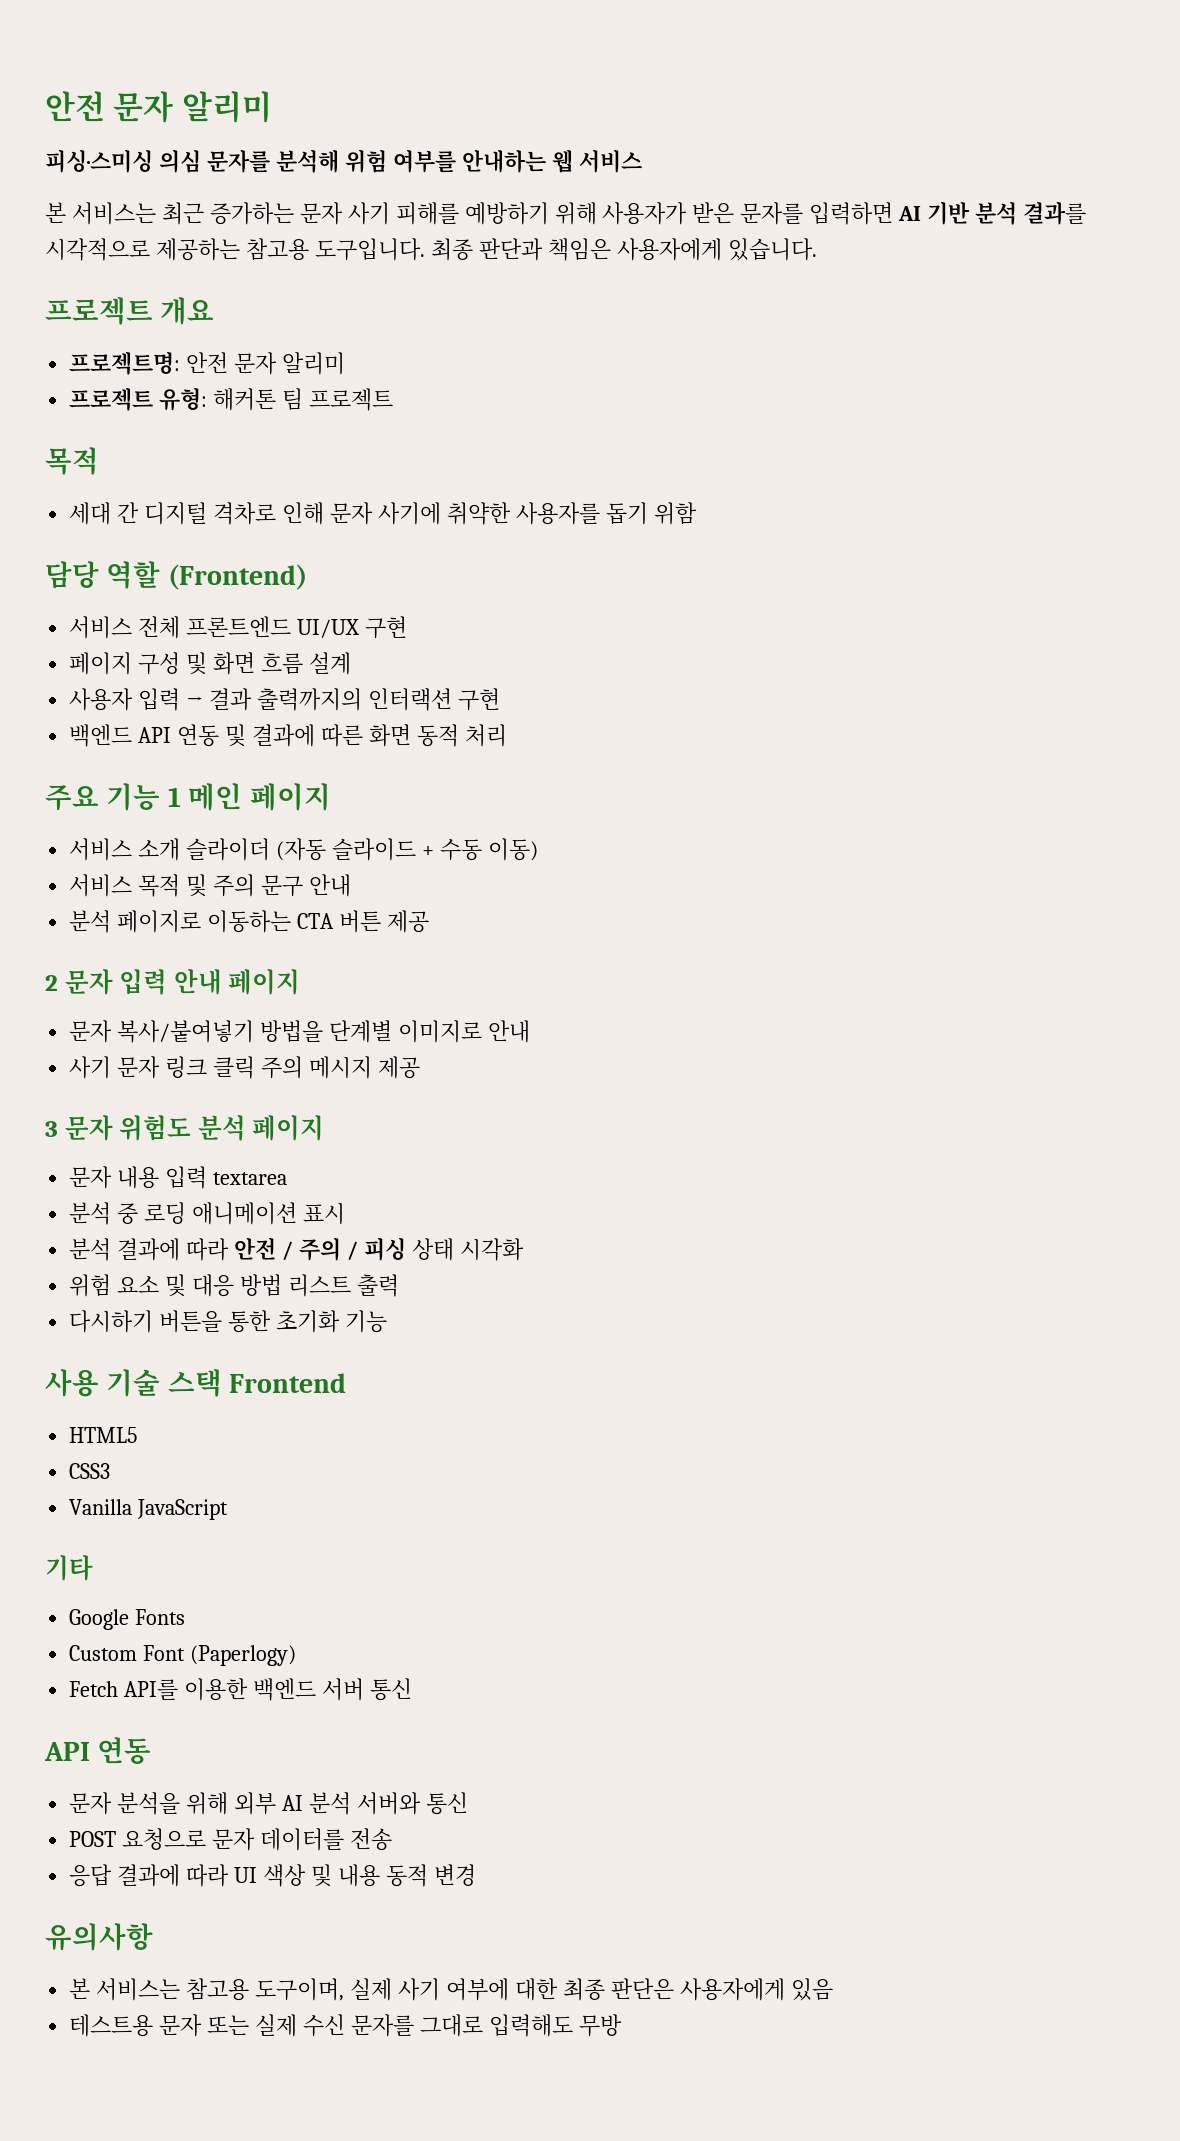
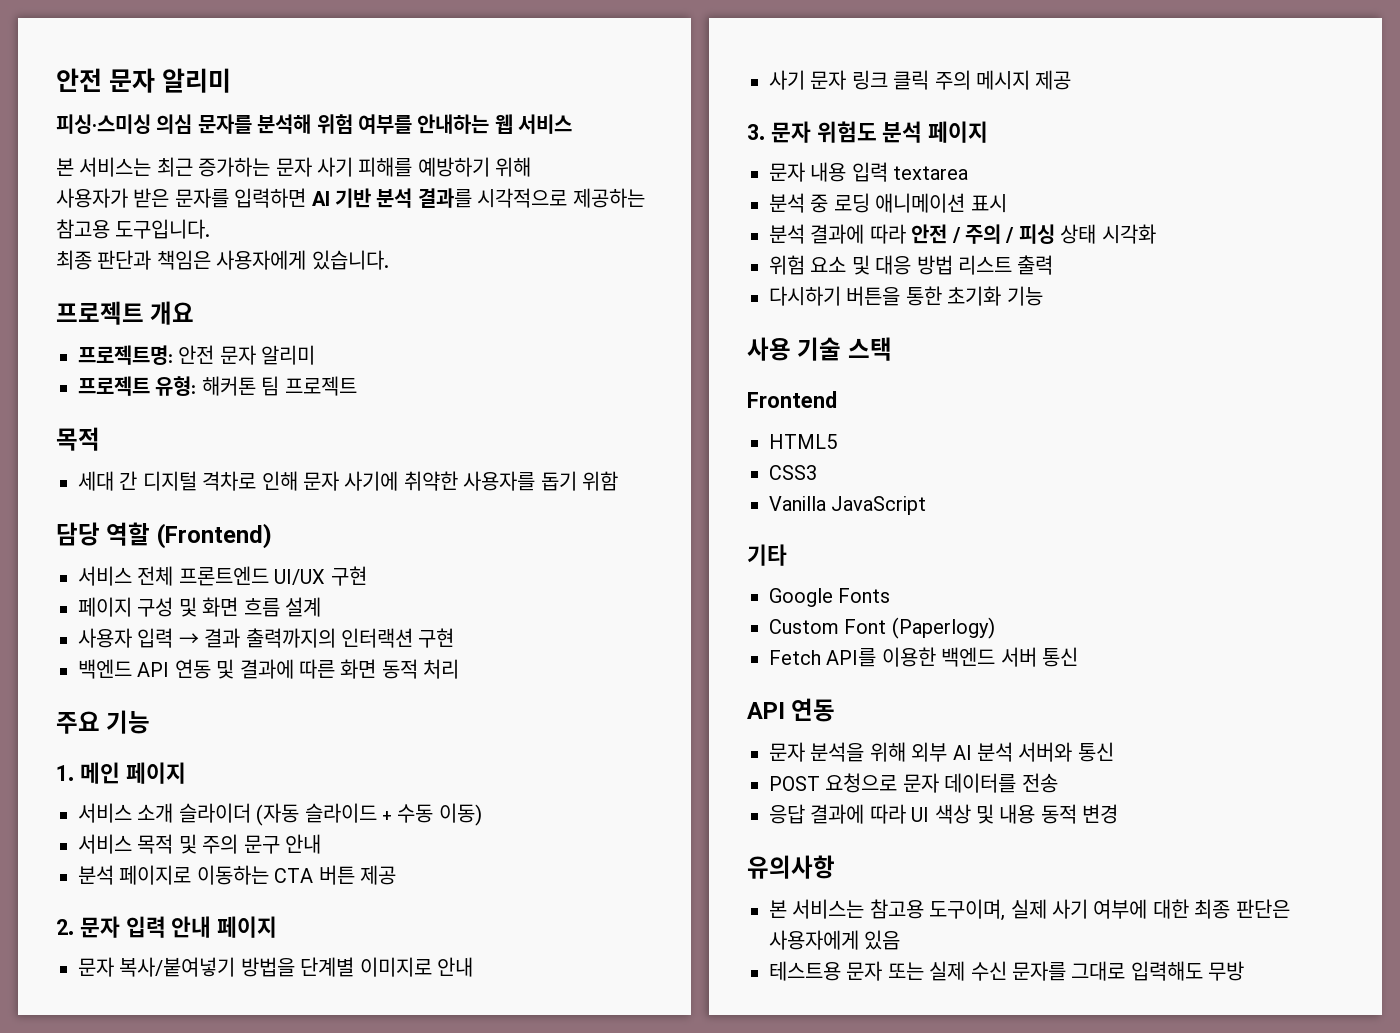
- 본 서비스는 최근 증가하는 문자 사기 피해를 예방하기 위해 사용자가 받은 문자를 입력하면 AI 기반 분석 결과를 시각적으로 제공하는 참고용 도구입니다. 최종 판단과 책임은 사용자에게 있습니다.
+ 본 서비스는 최근 증가하는 문자 사기 피해를 예방하기 위해
+ 사용자가 받은 문자를 입력하면 AI 기반 분석 결과를 시각적으로 제공하는 참고용 도구입니다.
+ 최종 판단과 책임은 사용자에게 있습니다.
- 주요 기능 1 메인 페이지
+ 주요 기능
+ 1. 메인 페이지
- 2 문자 입력 안내 페이지
+ 2. 문자 입력 안내 페이지
- 3 문자 위험도 분석 페이지
+ 3. 문자 위험도 분석 페이지
- 사용 기술 스택 Frontend
+ 사용 기술 스택
+ Frontend

